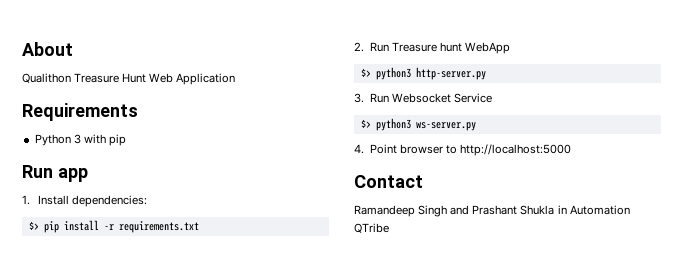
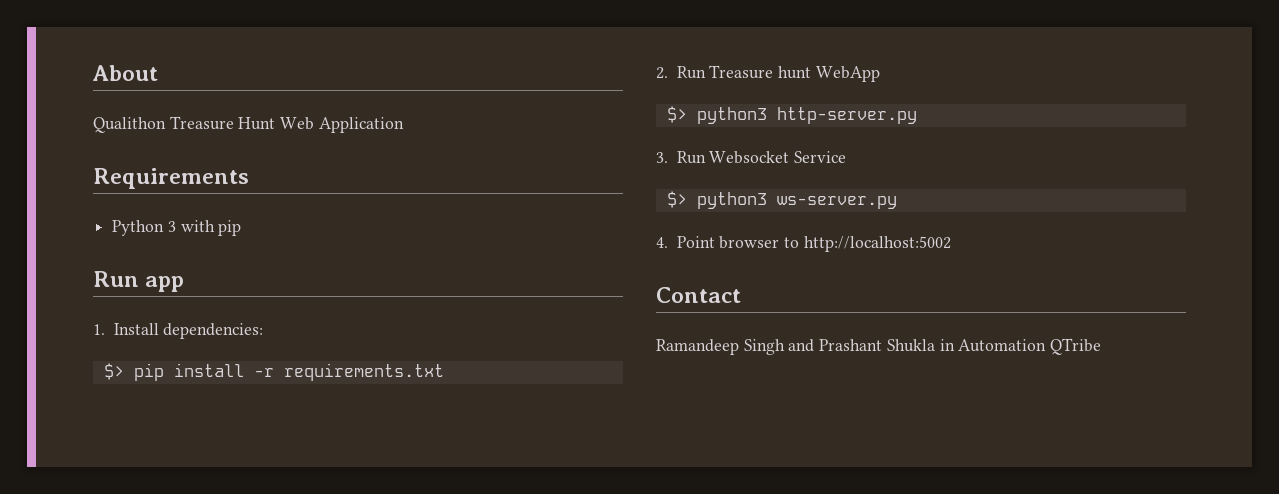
- 4. Point browser to http://localhost:5000
+ 4. Point browser to http://localhost:5002

